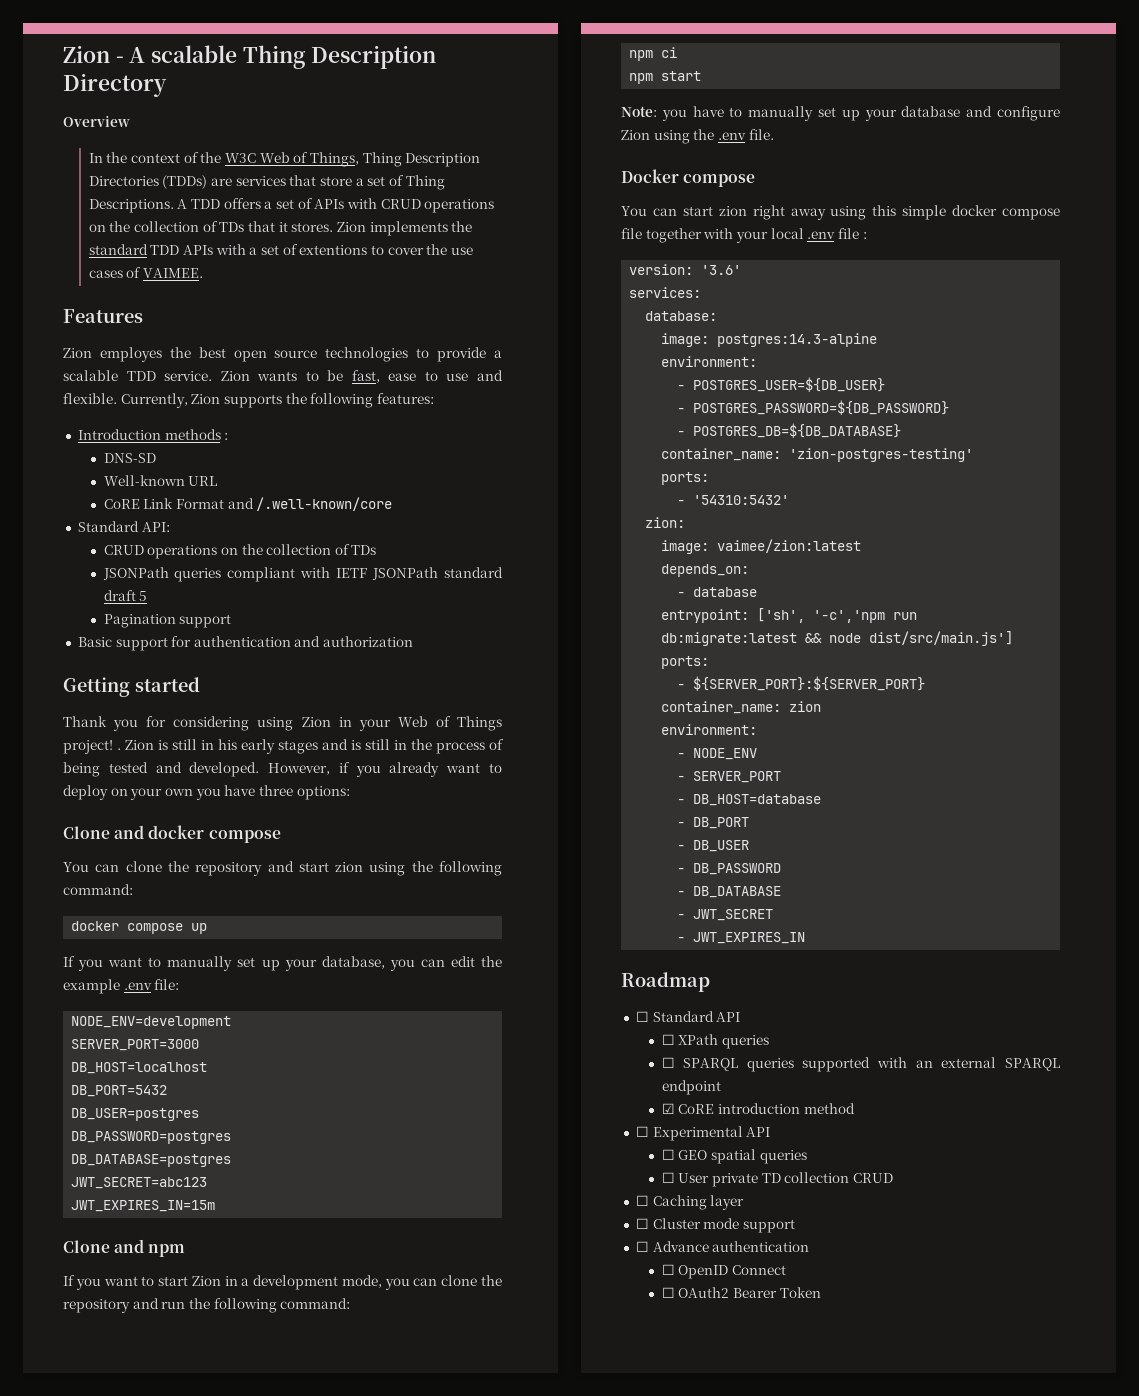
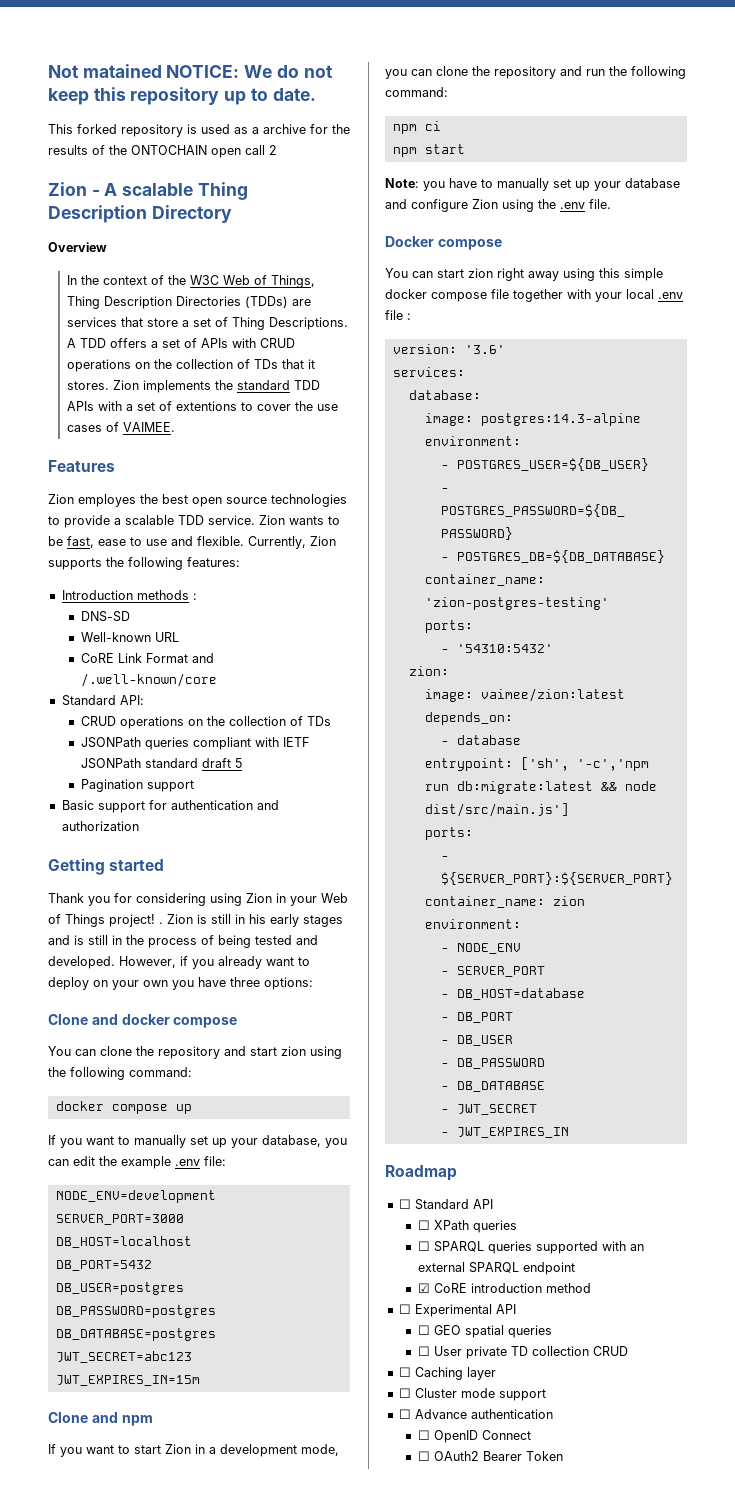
+ Not matained NOTICE: We do not keep this repository up to date.
+ This forked repository is used as a archive for the results of the ONTOCHAIN open call 2

